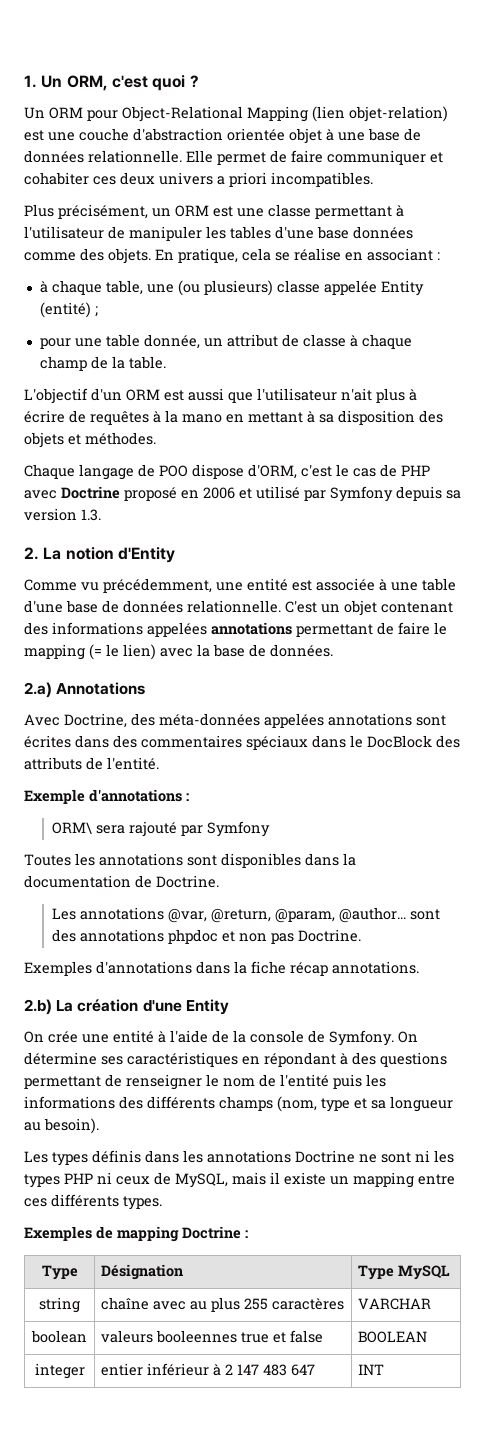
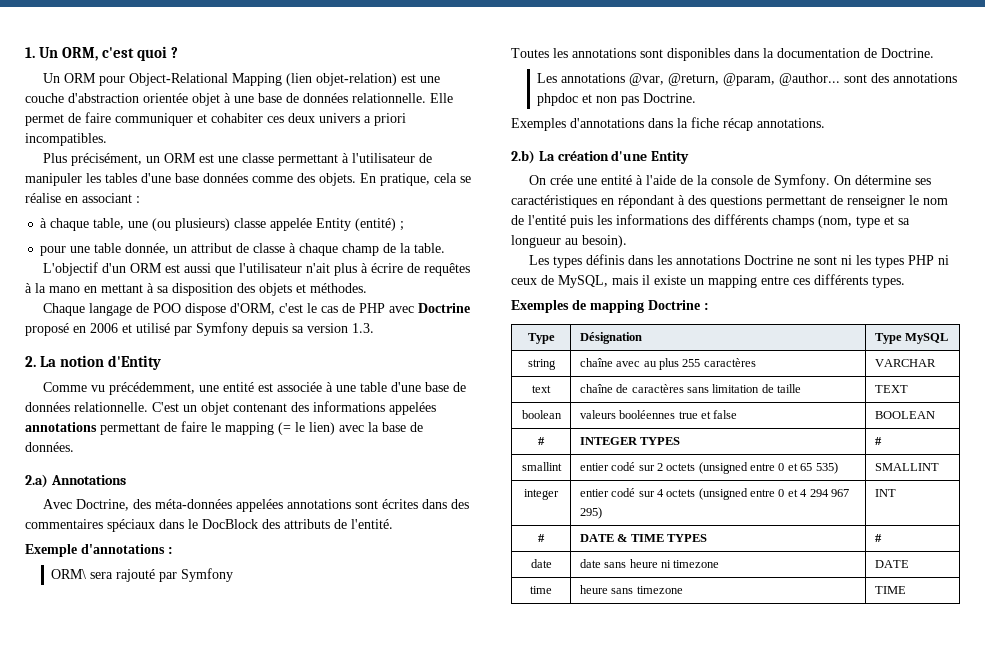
+ text | chaîne de caractères sans limitation de taille | TEXT
- boolean | valeurs booleennes true et false | BOOLEAN
+ boolean | valeurs booléennes true et false | BOOLEAN
- integer | entier inférieur à 2 147 483 647 | INT
+ # | INTEGER TYPES | #
+ smallint | entier codé sur 2 octets (unsigned entre 0 et 65 535) | SMALLINT
+ integer | entier codé sur 4 octets (unsigned entre 0 et 4 294 967 295) | INT
+ # | DATE & TIME TYPES | #
+ date | date sans heure ni timezone | DATE
+ time | heure sans timezone | TIME

